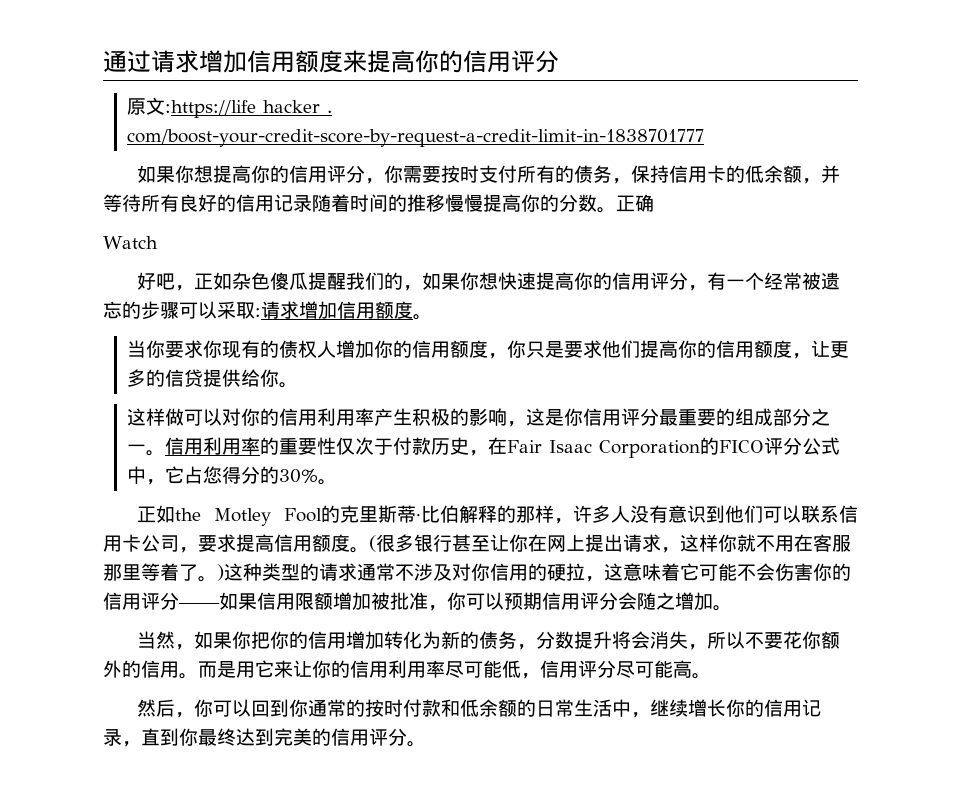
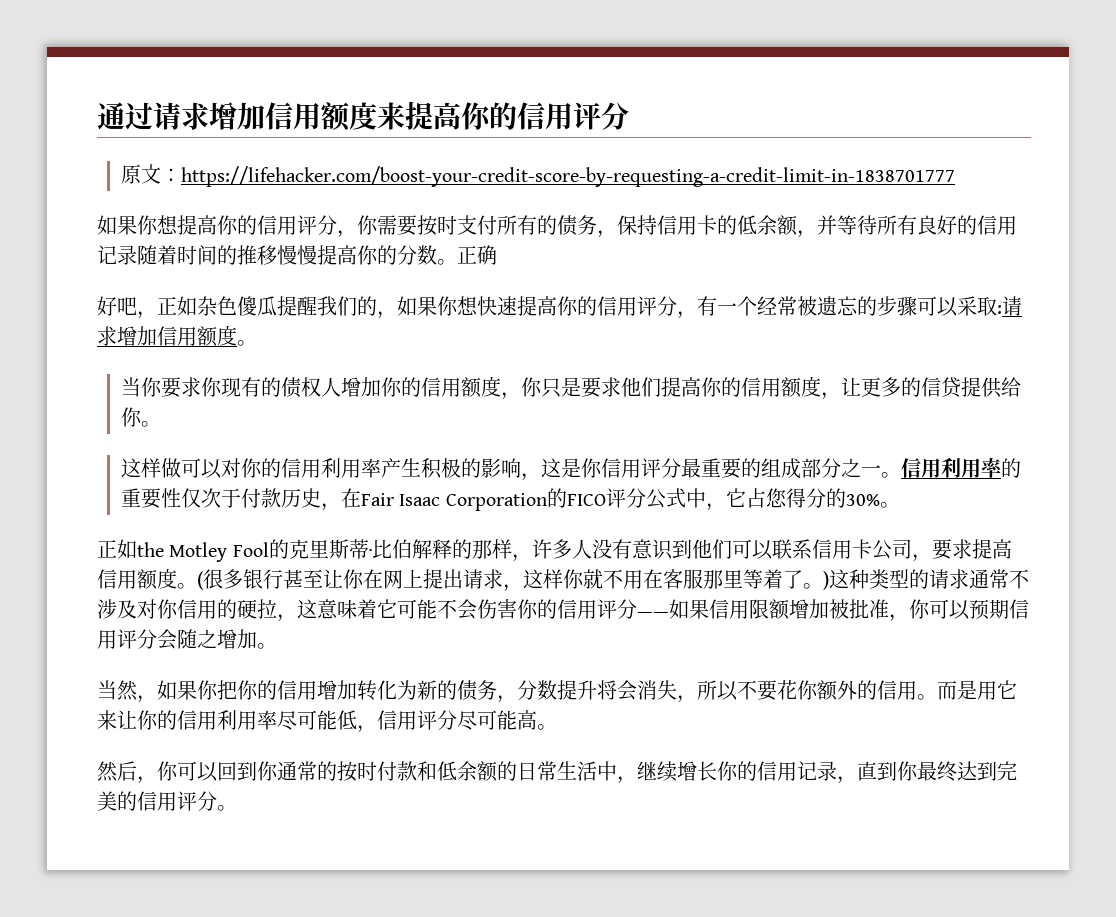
- 原文:https://life hacker . com/boost-your-credit-score-by-request-a-credit-limit-in-1838701777
+ 原文：https://lifehacker.com/boost-your-credit-score-by-requesting-a-credit-limit-in-1838701777
- Watch

